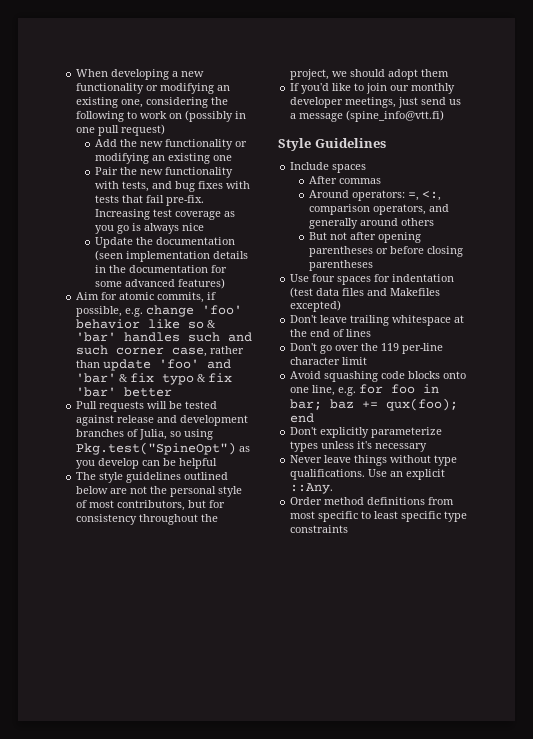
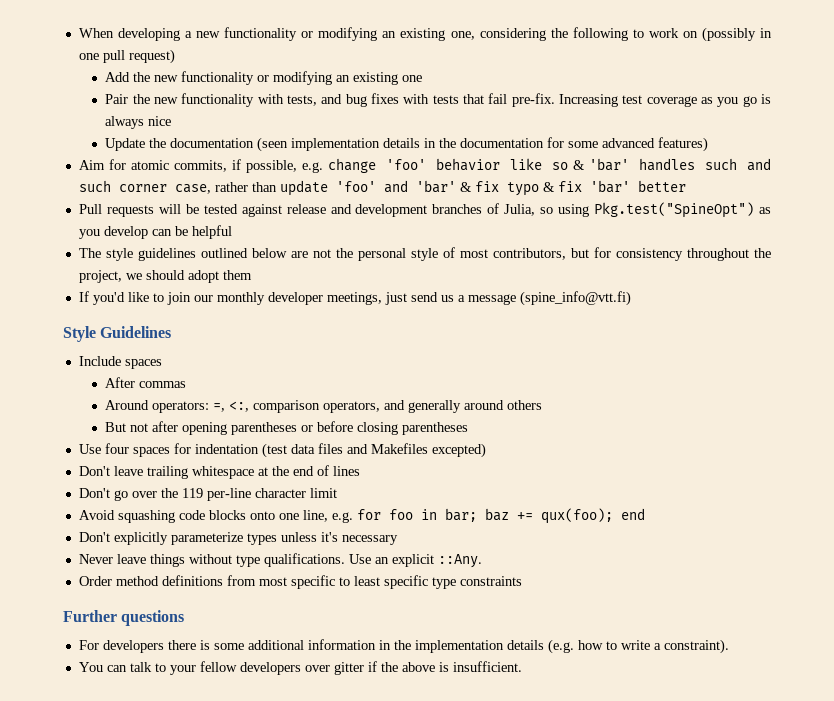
+ Further questions
+ For developers there is some additional information in the implementation details (e.g. how to write a constraint).
+ You can talk to your fellow developers over gitter if the above is insufficient.

